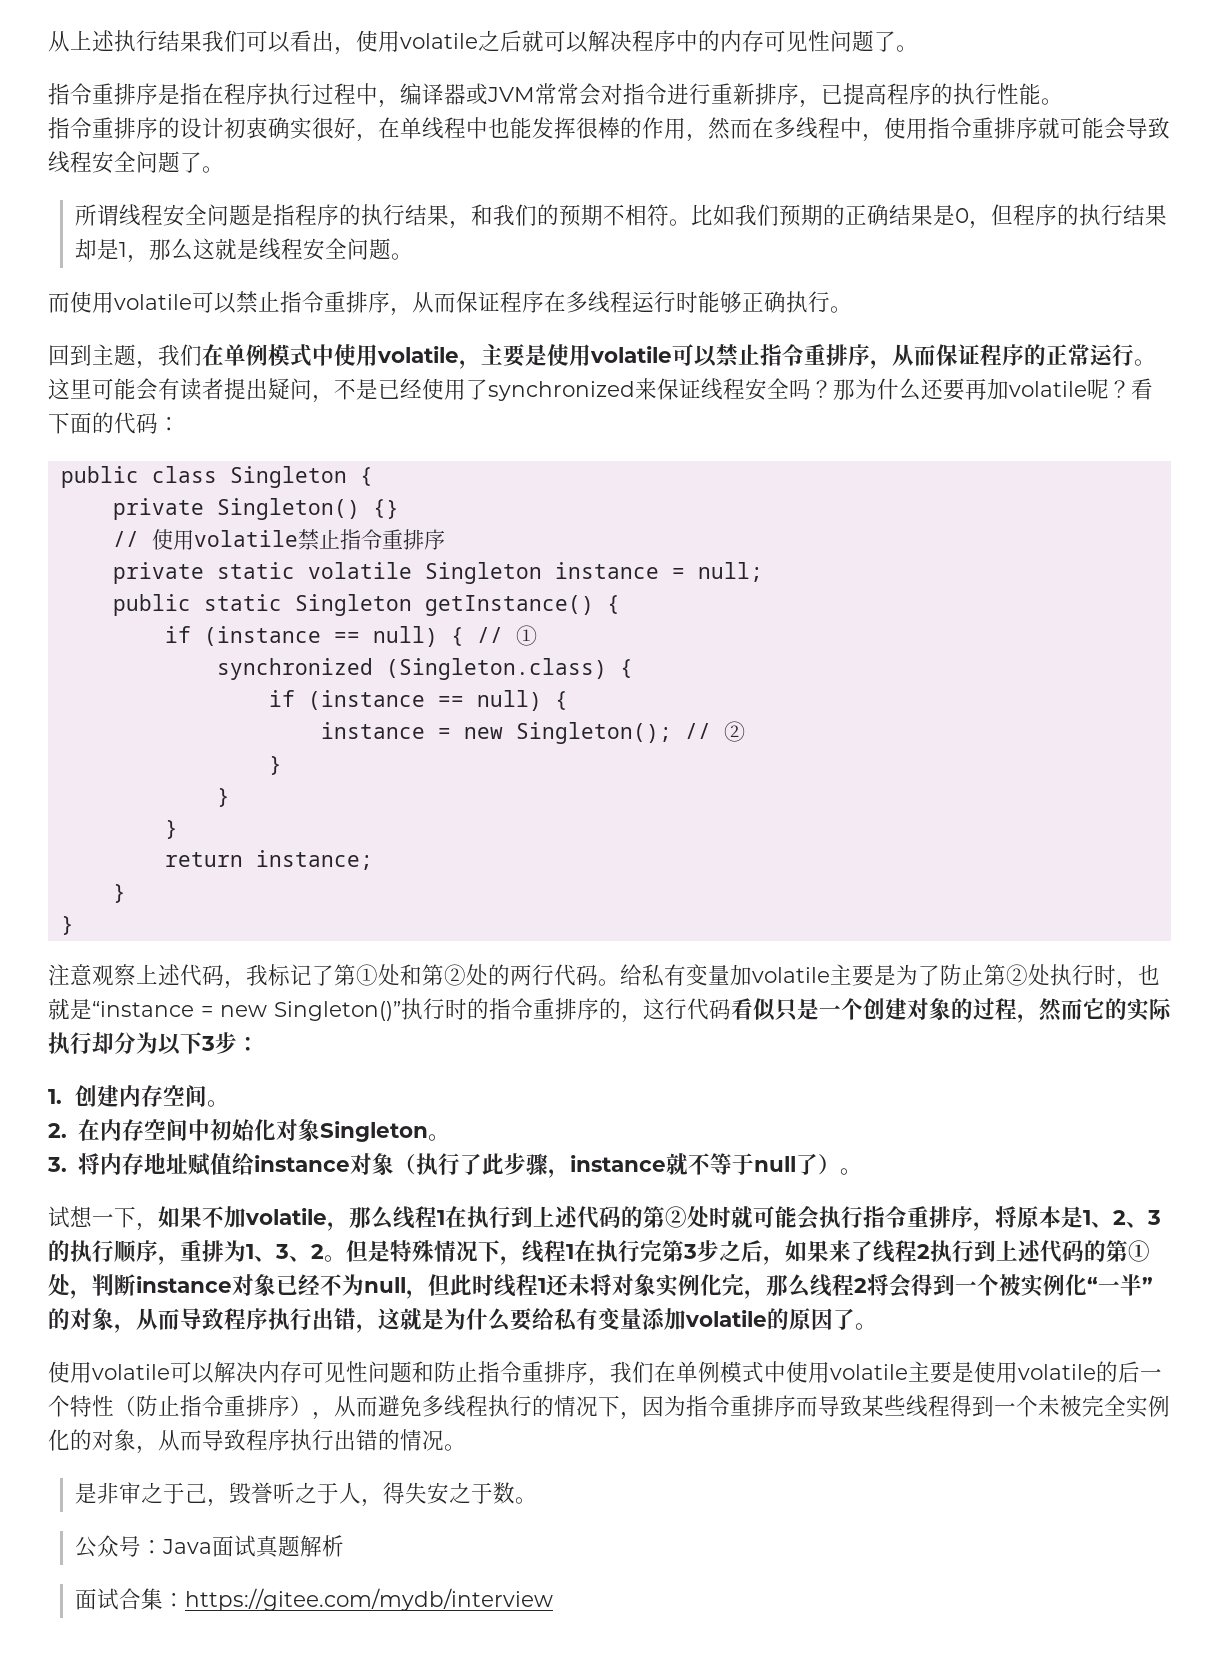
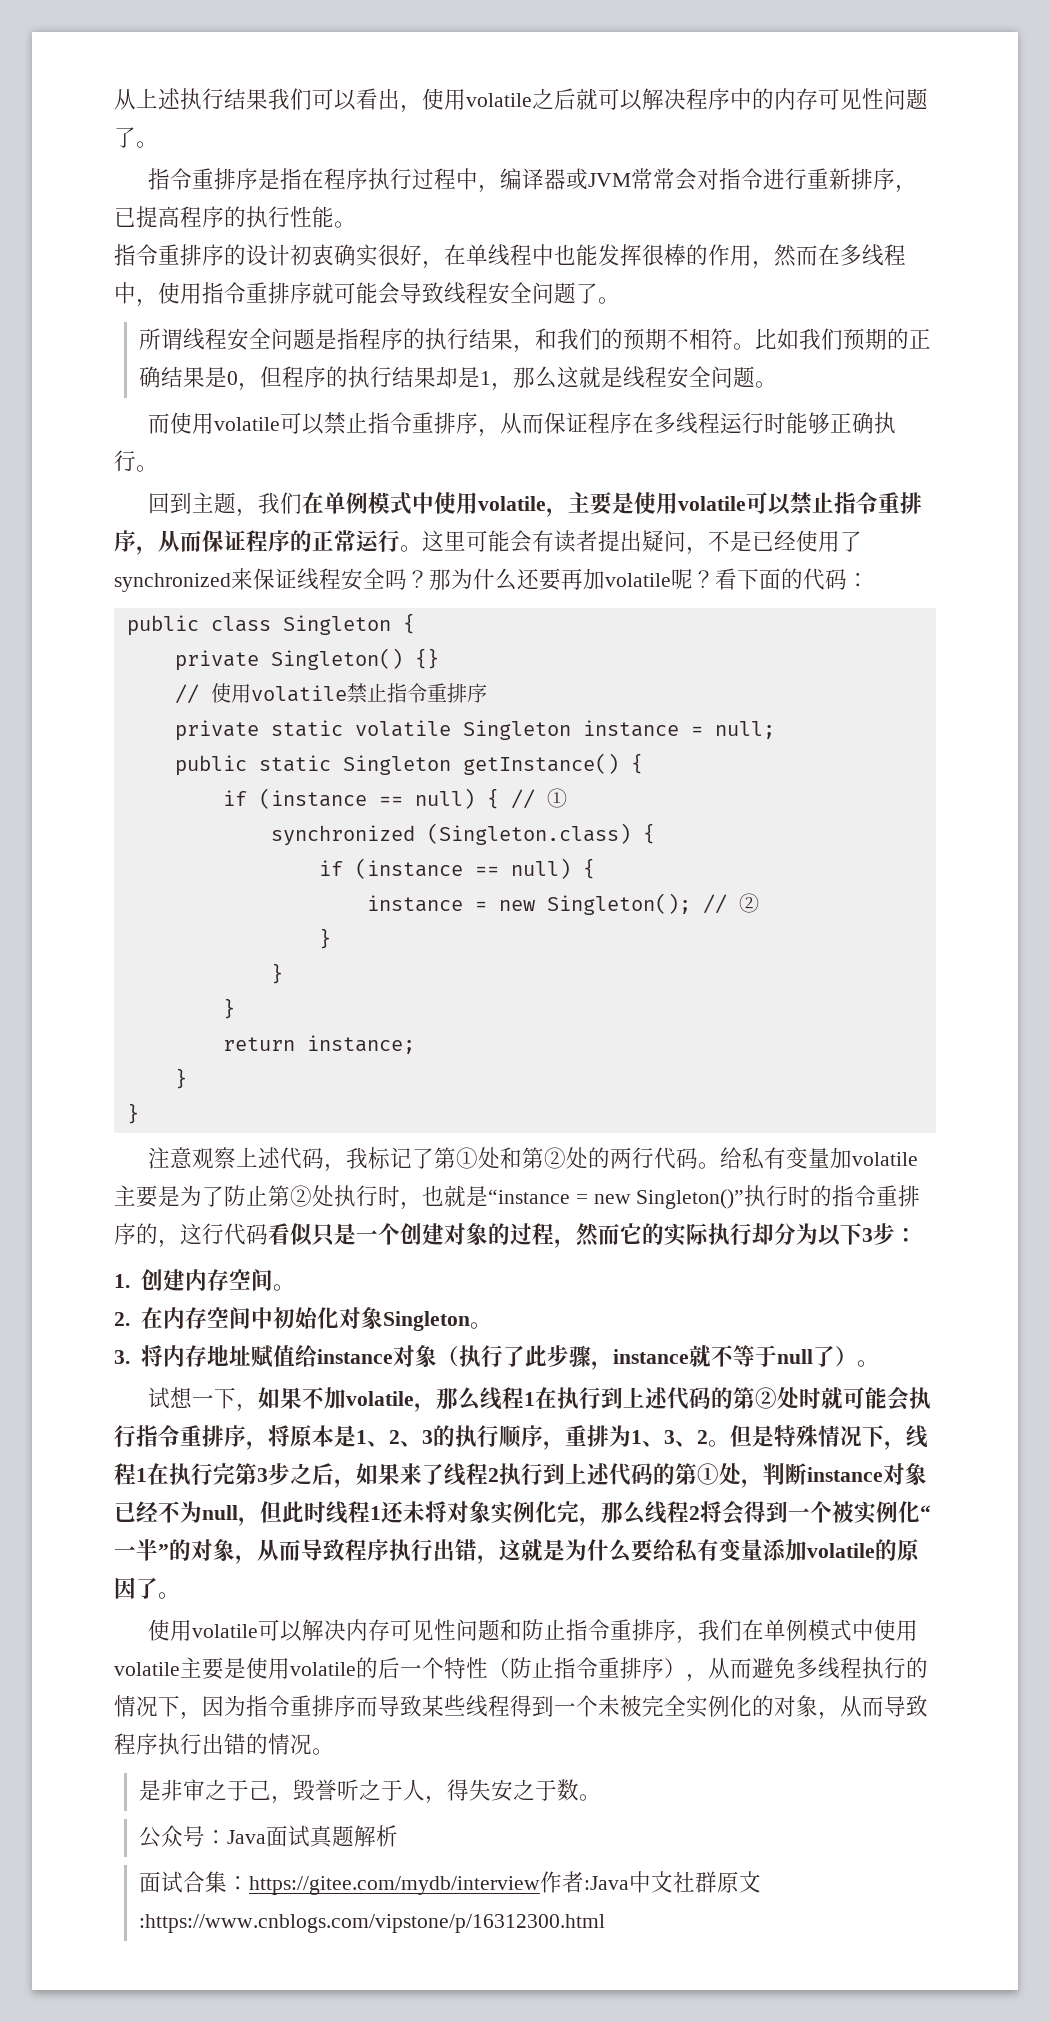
- 面试合集：https://gitee.com/mydb/interview
+ 面试合集：https://gitee.com/mydb/interview作者:Java中文社群原文:https://www.cnblogs.com/vipstone/p/16312300.html

